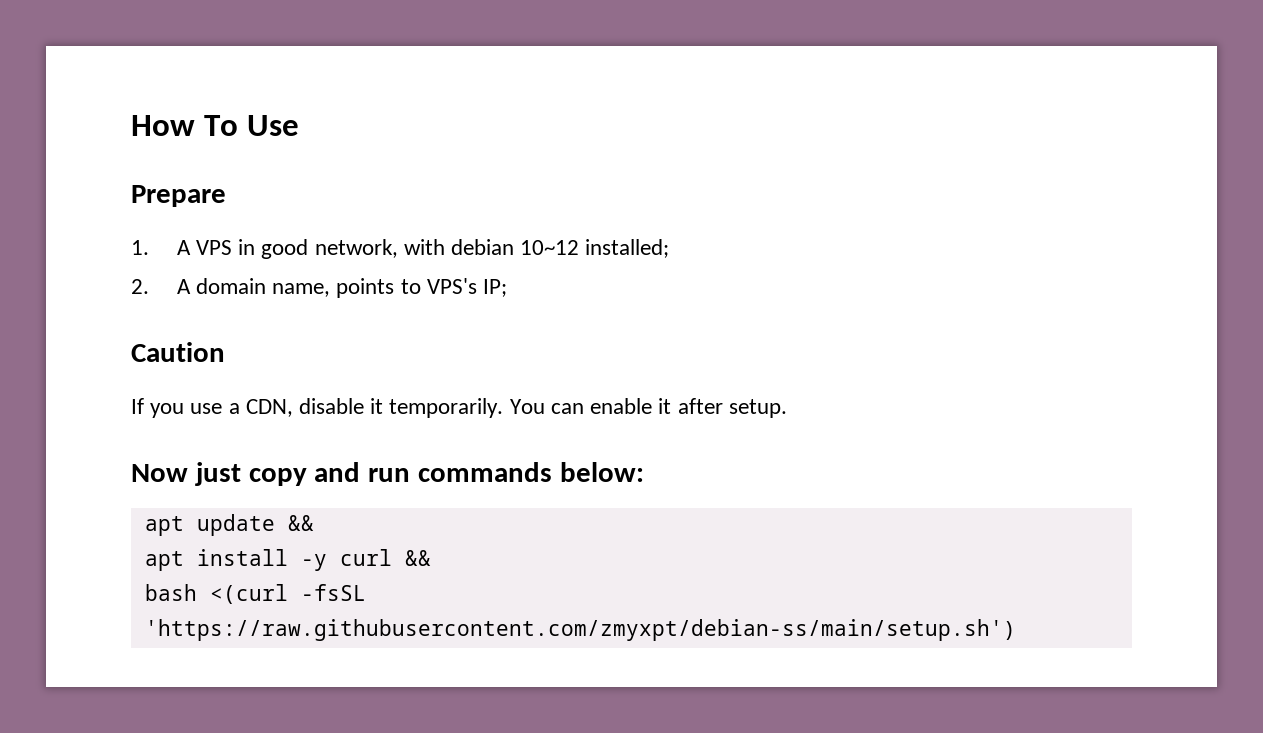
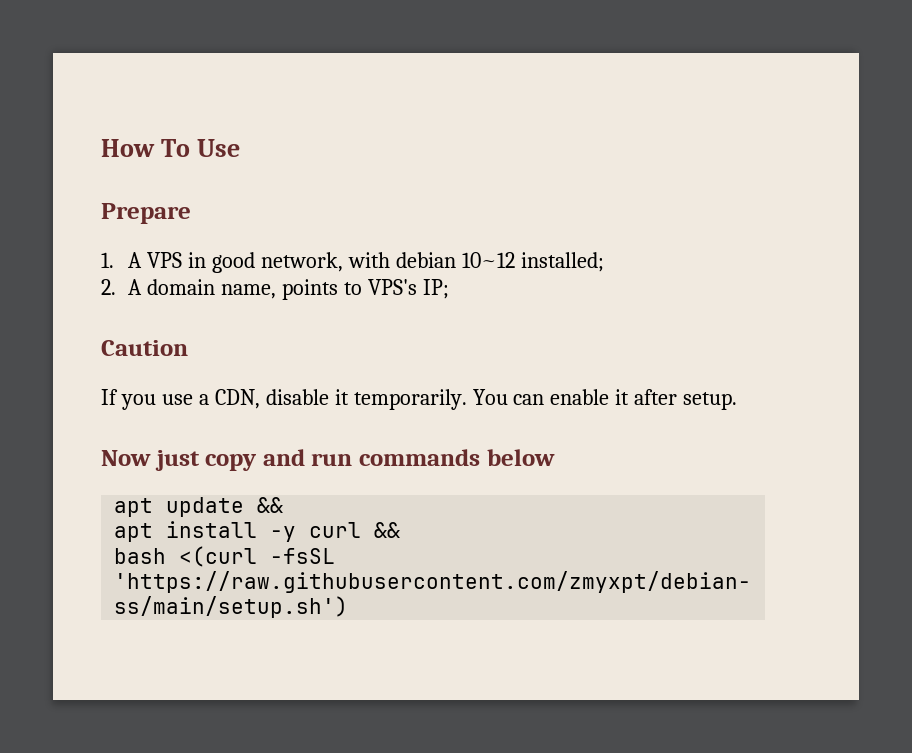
- Now just copy and run commands below:
+ Now just copy and run commands below

